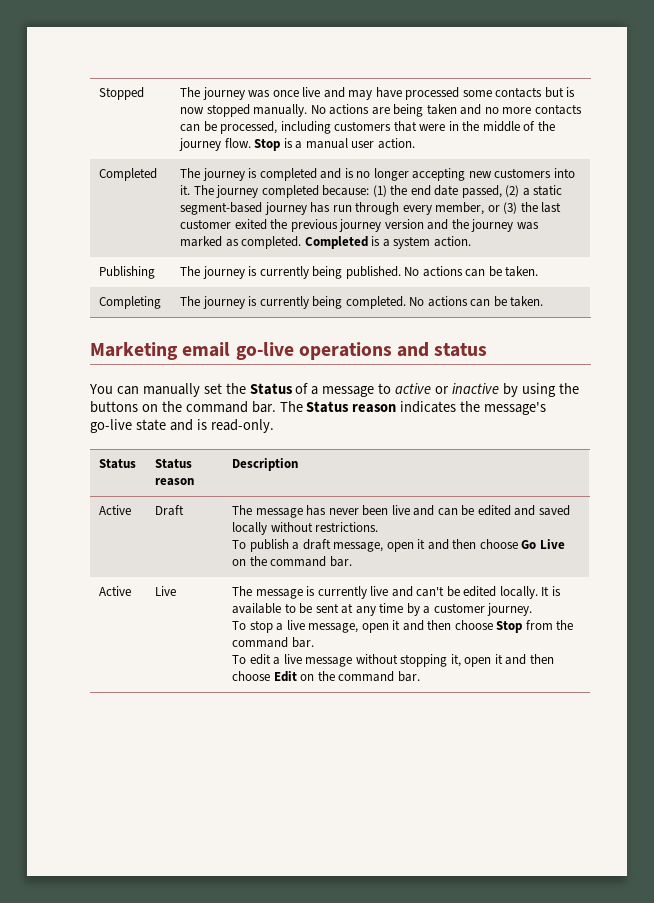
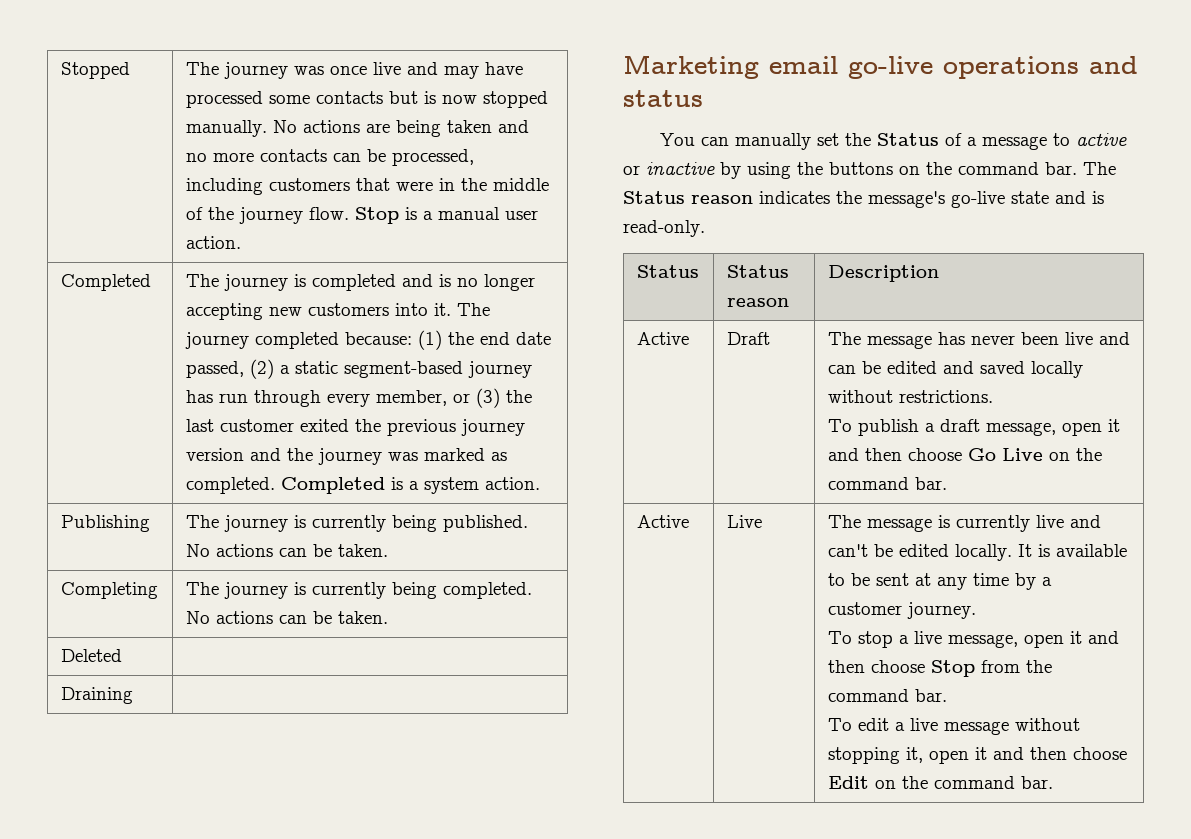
+ Deleted |
+ Draining |

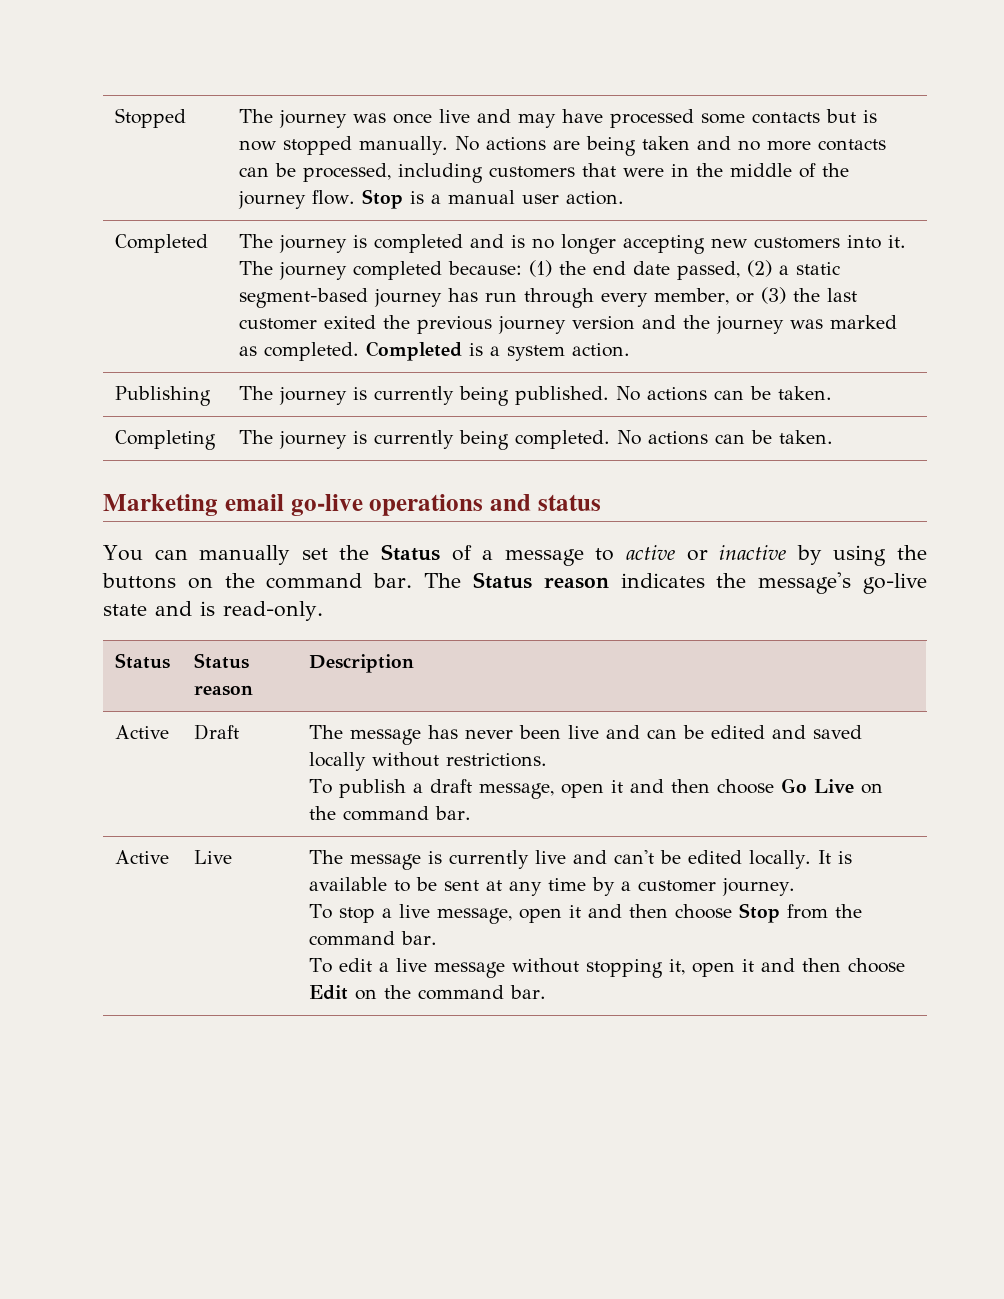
- Deleted |
- Draining |

